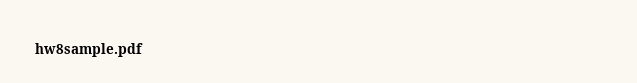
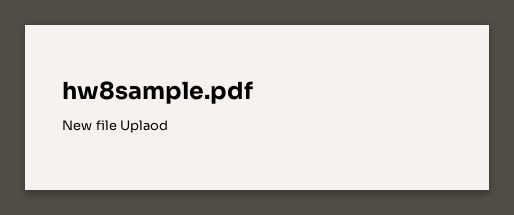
+ New file Uplaod

